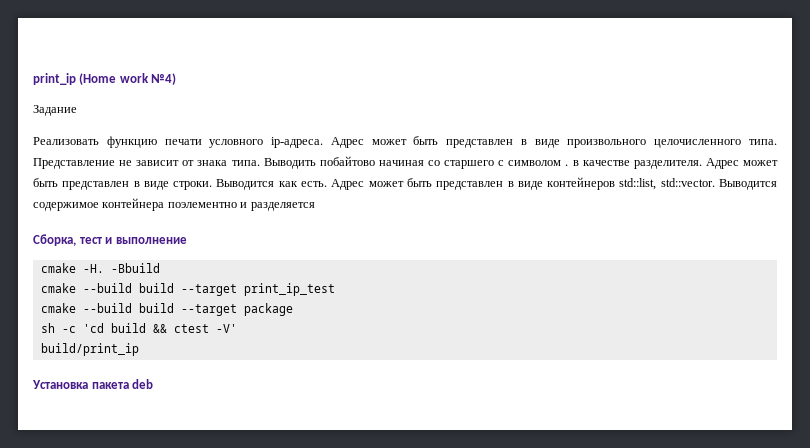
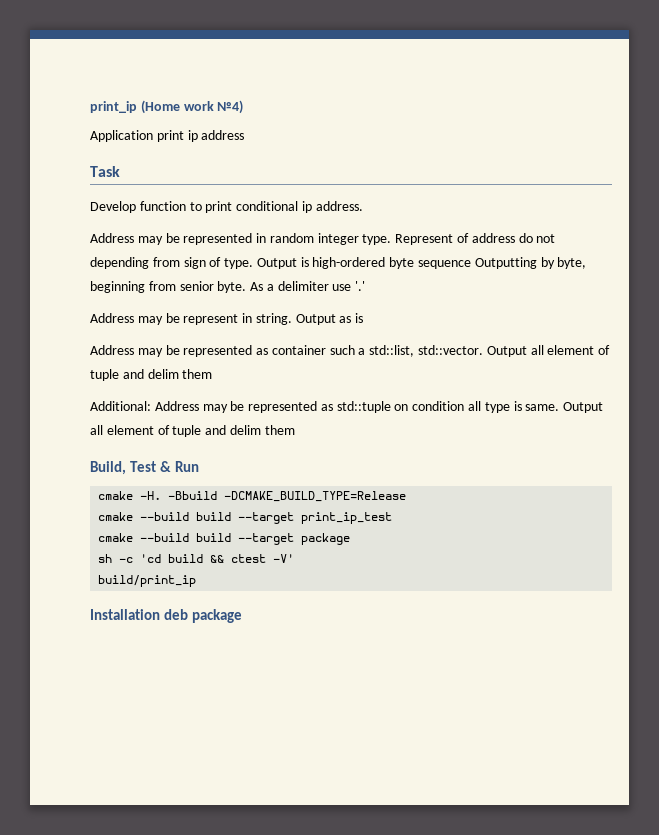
- Задание
- Реализовать функцию печати условного ip-адреса. Адрес может быть представлен в виде произвольного целочисленного типа. Представление не зависит от знака типа. Выводить побайтово начиная со старшего с символом . в качестве разделителя. Адрес может быть представлен в виде строки. Выводится как есть. Адрес может быть представлен в виде контейнеров std::list, std::vector. Выводится содержимое контейнера поэлементно и разделяется
- Сборка, тест и выполнение
+ Application print ip address
+ Task
+ Develop function to print conditional ip address.
+ Address may be represented in random integer type. Represent of address do not depending from sign of type. Output is high-ordered byte sequence Outputting by byte, beginning from senior byte. As a delimiter use '.'
+ Address may be represent in string. Output as is
+ Address may be represented as container such a std::list, std::vector. Output all element of tuple and delim them
+ Additional: Address may be represented as std::tuple on condition all type is same. Output all element of tuple and delim them
+ Build, Test & Run
- -Bbuild
+ -Bbuild -DCMAKE_BUILD_TYPE=Release
- Установка пакета deb
+ Installation deb package

